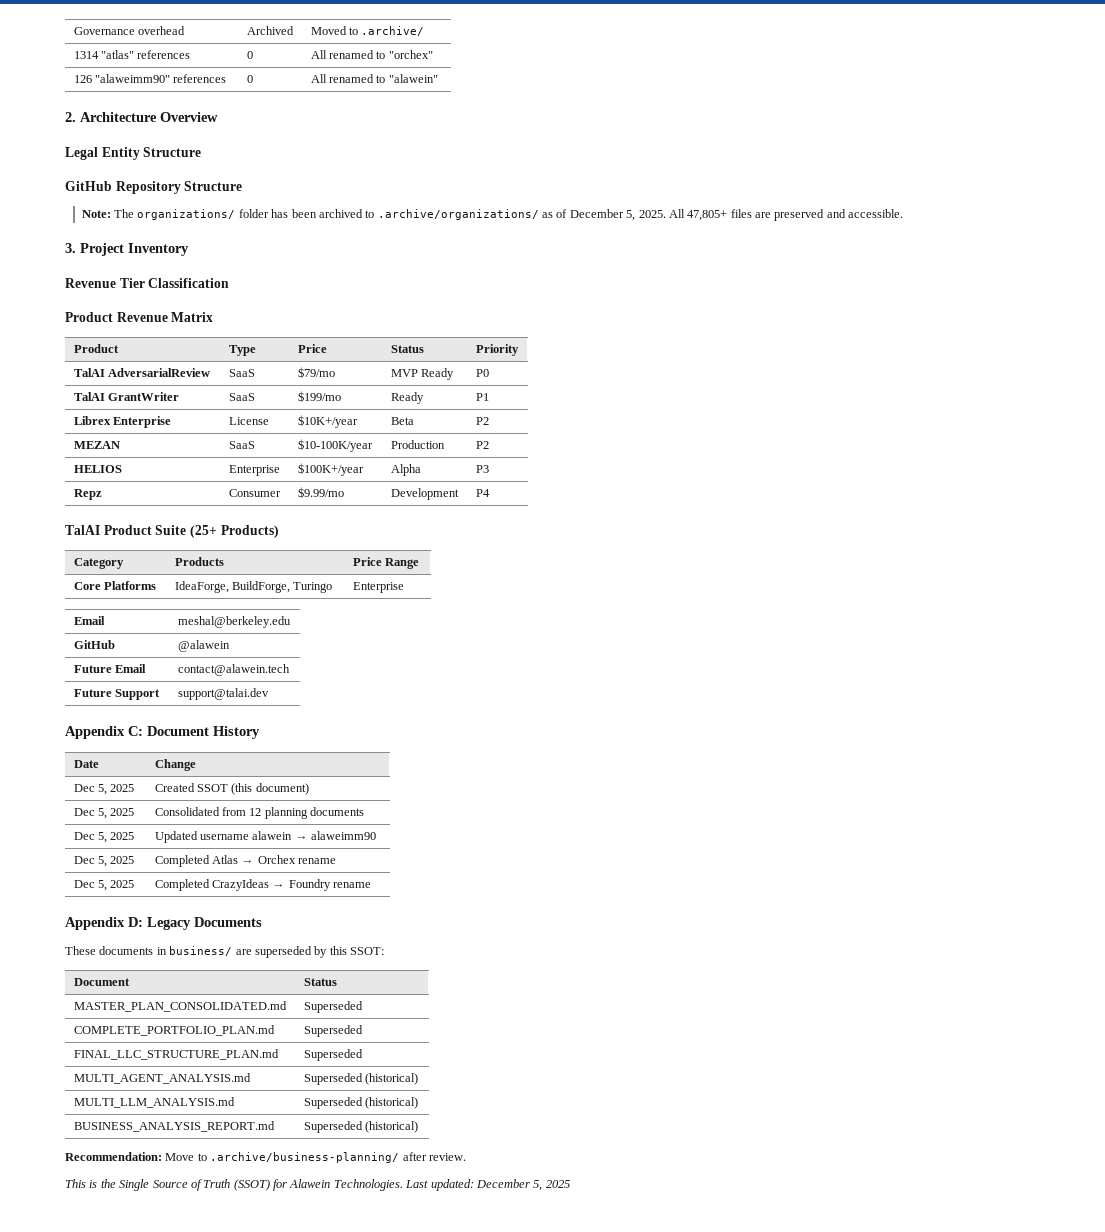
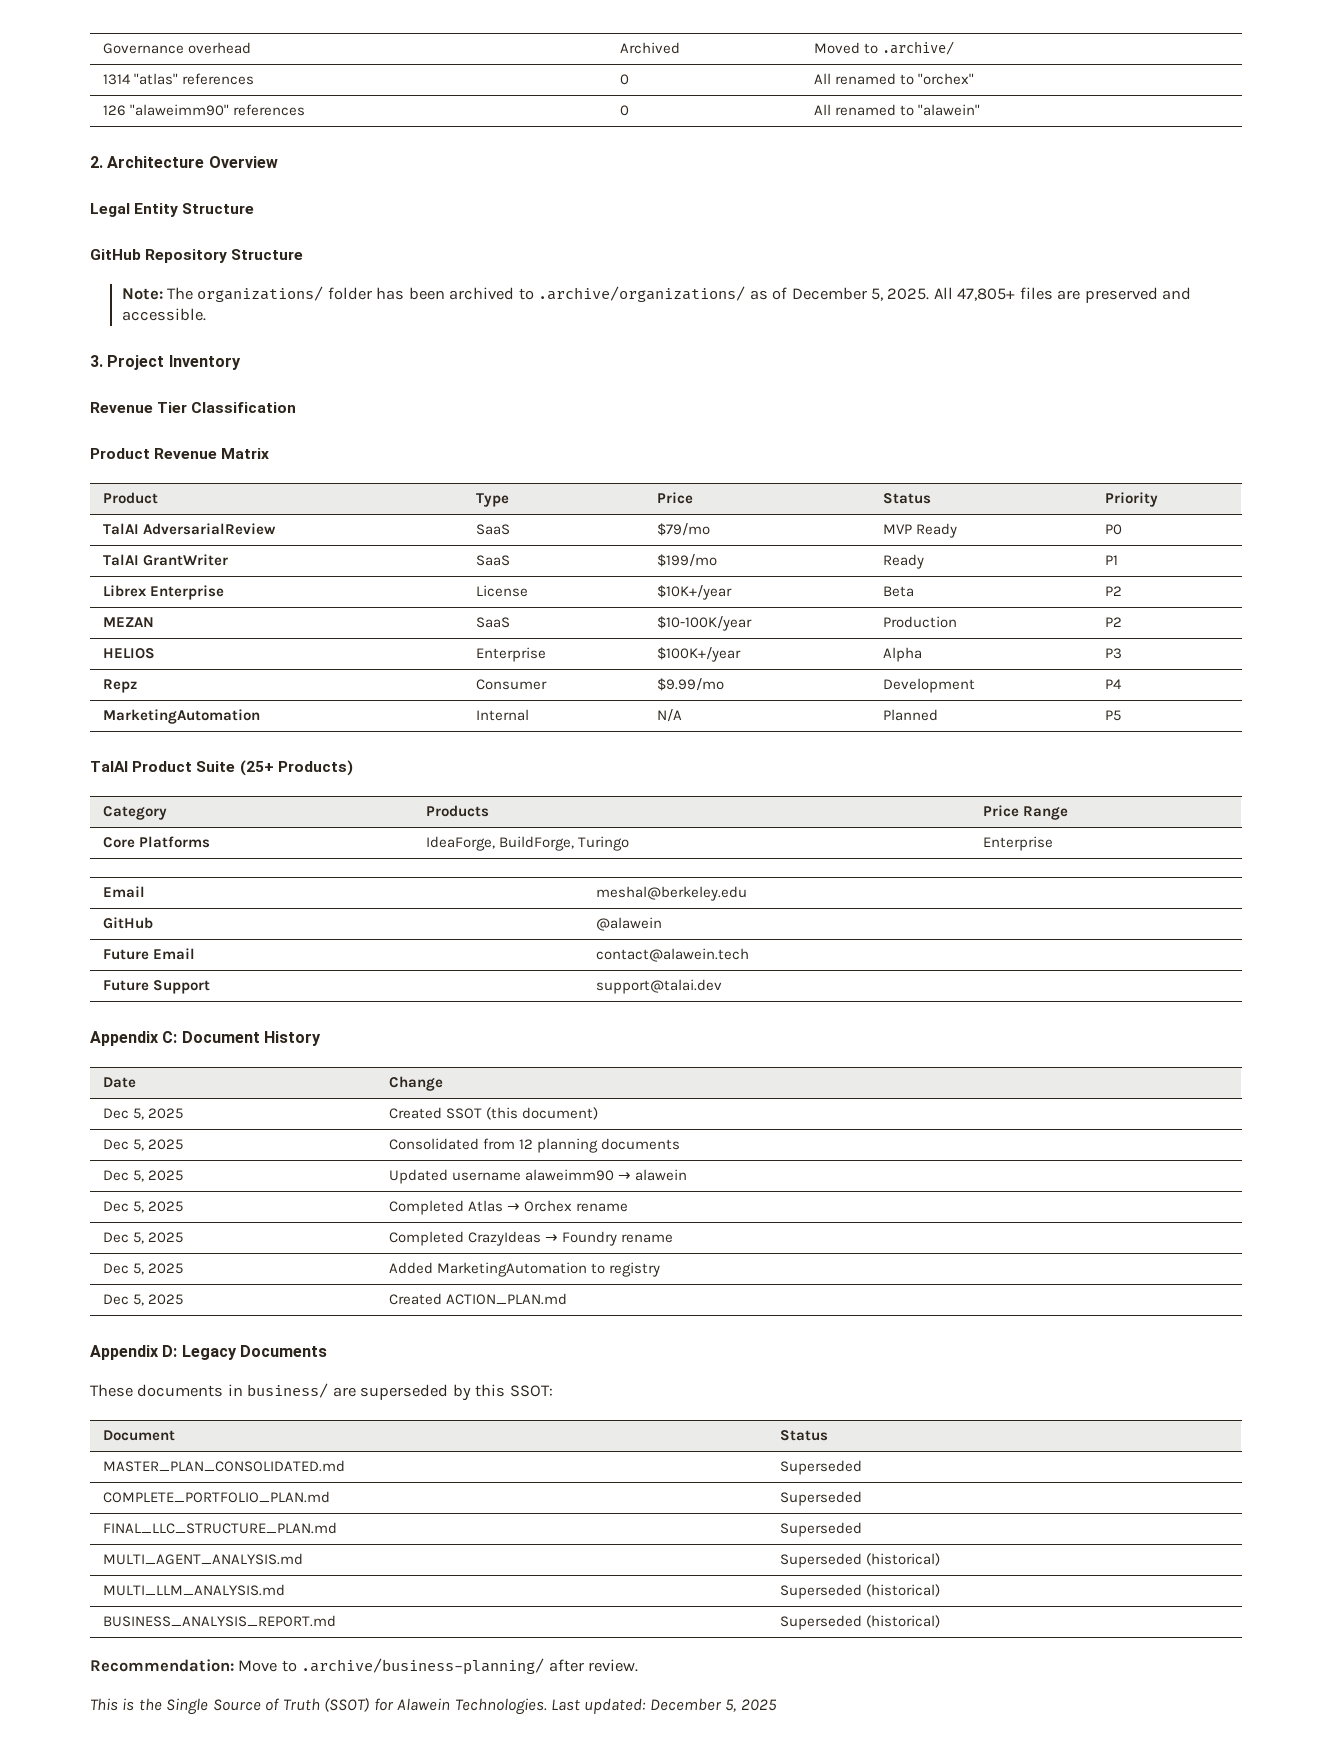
+ MarketingAutomation | Internal | N/A | Planned | P5
- Dec 5, 2025 | Updated username alawein → alaweimm90
+ Dec 5, 2025 | Updated username alaweimm90 → alawein
+ Dec 5, 2025 | Added MarketingAutomation to registry
+ Dec 5, 2025 | Created ACTION_PLAN.md

